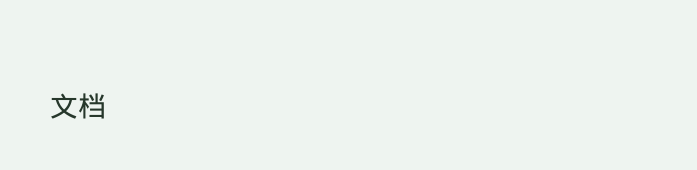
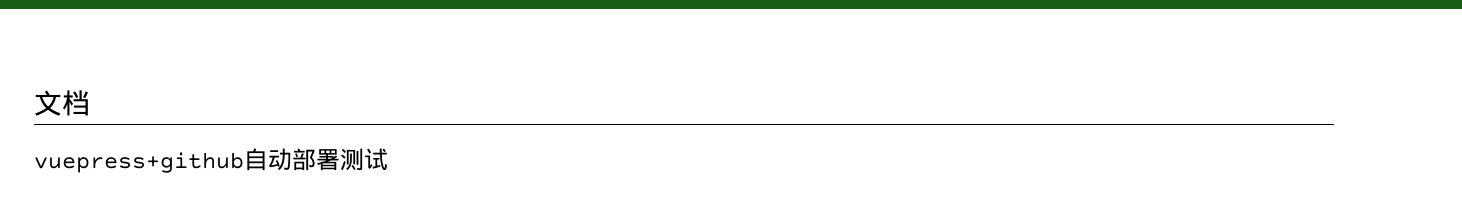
+ vuepress+github自动部署测试

